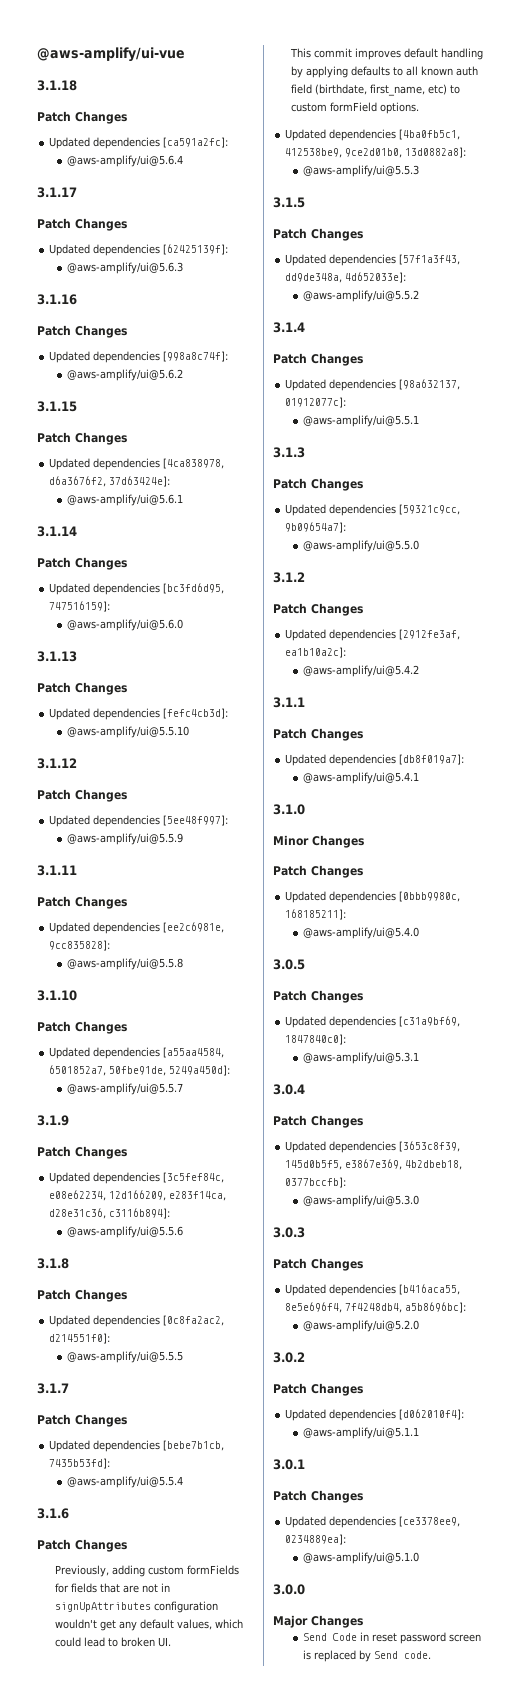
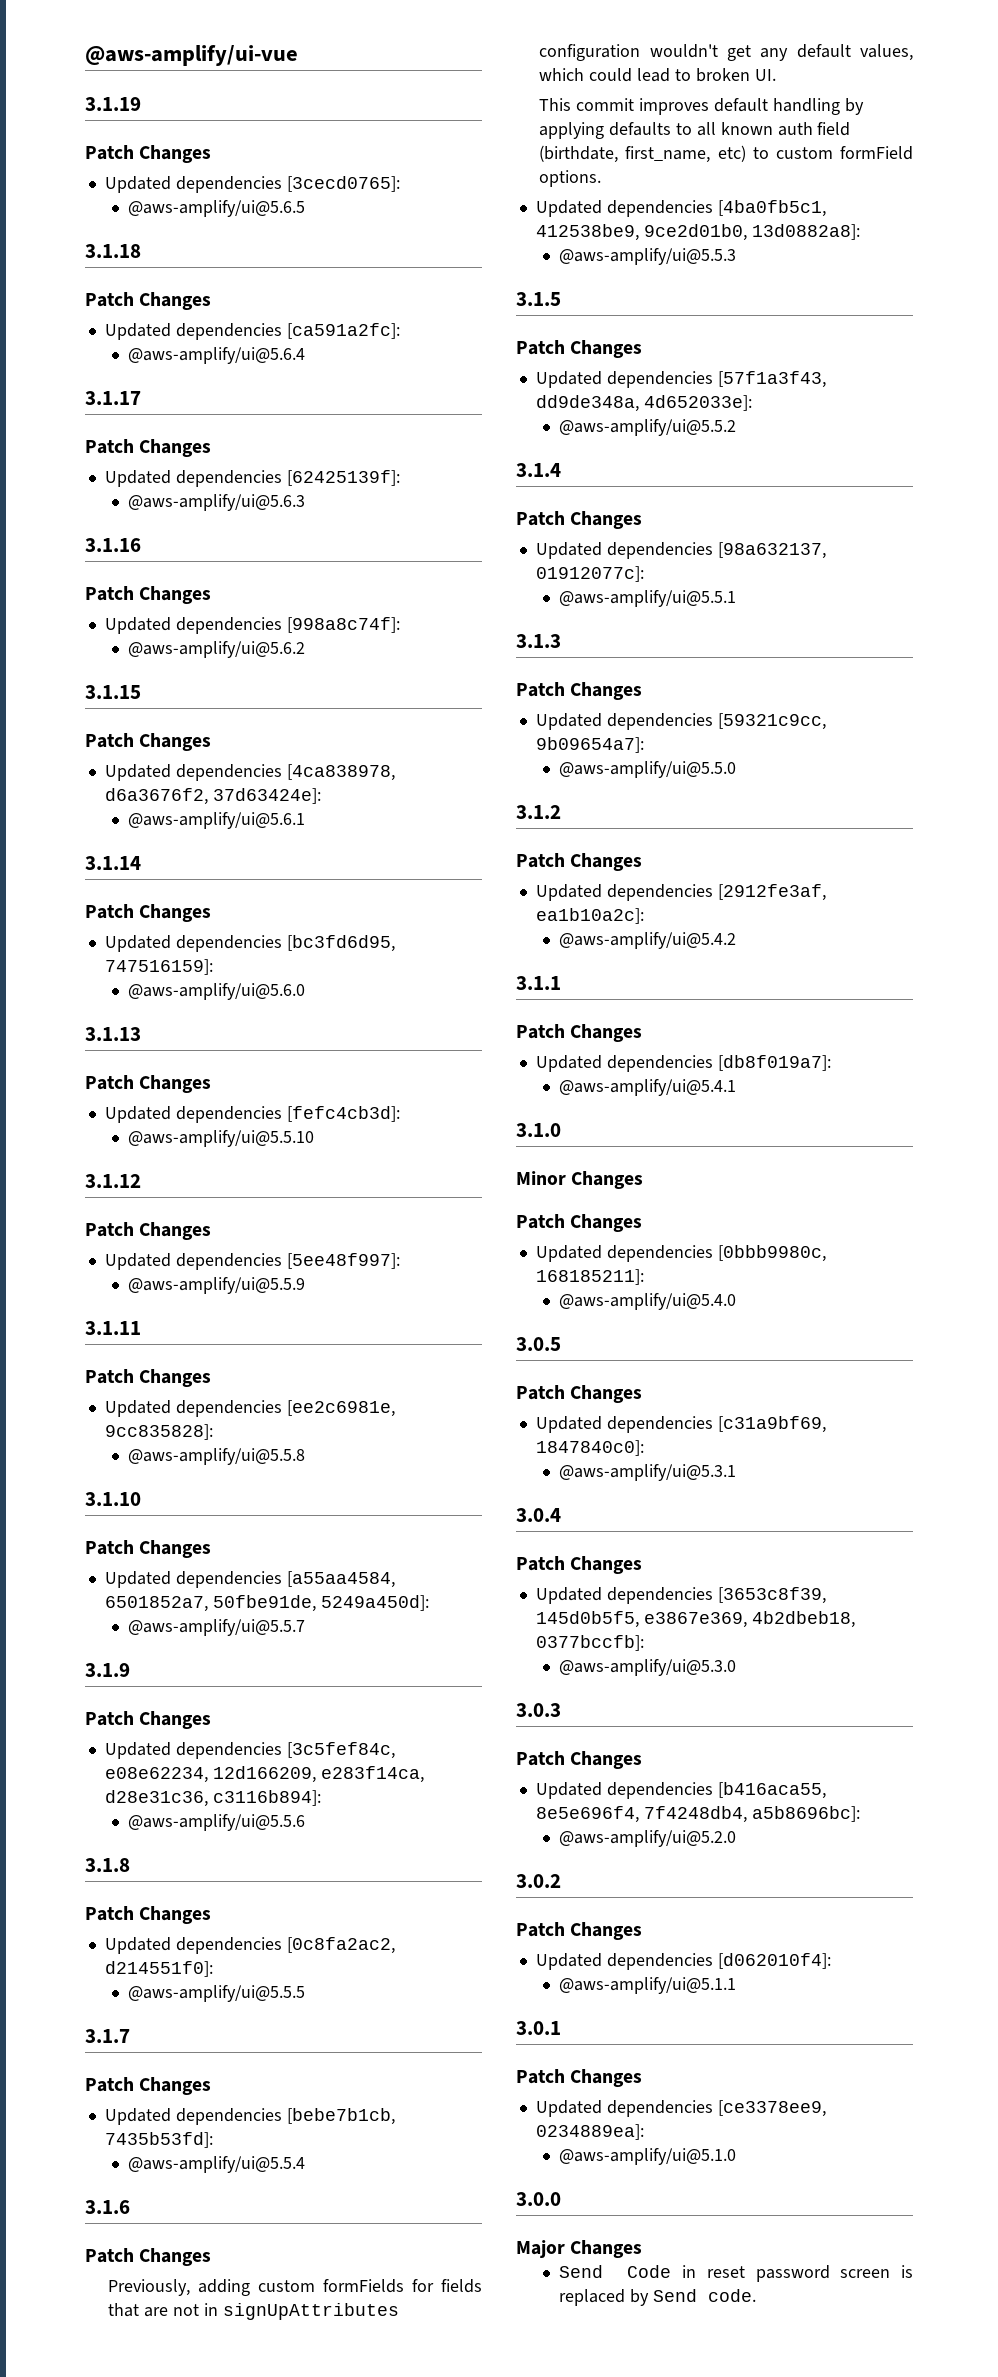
+ 3.1.19
+ Patch Changes
+ Updated dependencies [3cecd0765]:
+ @aws-amplify/ui@5.6.5

